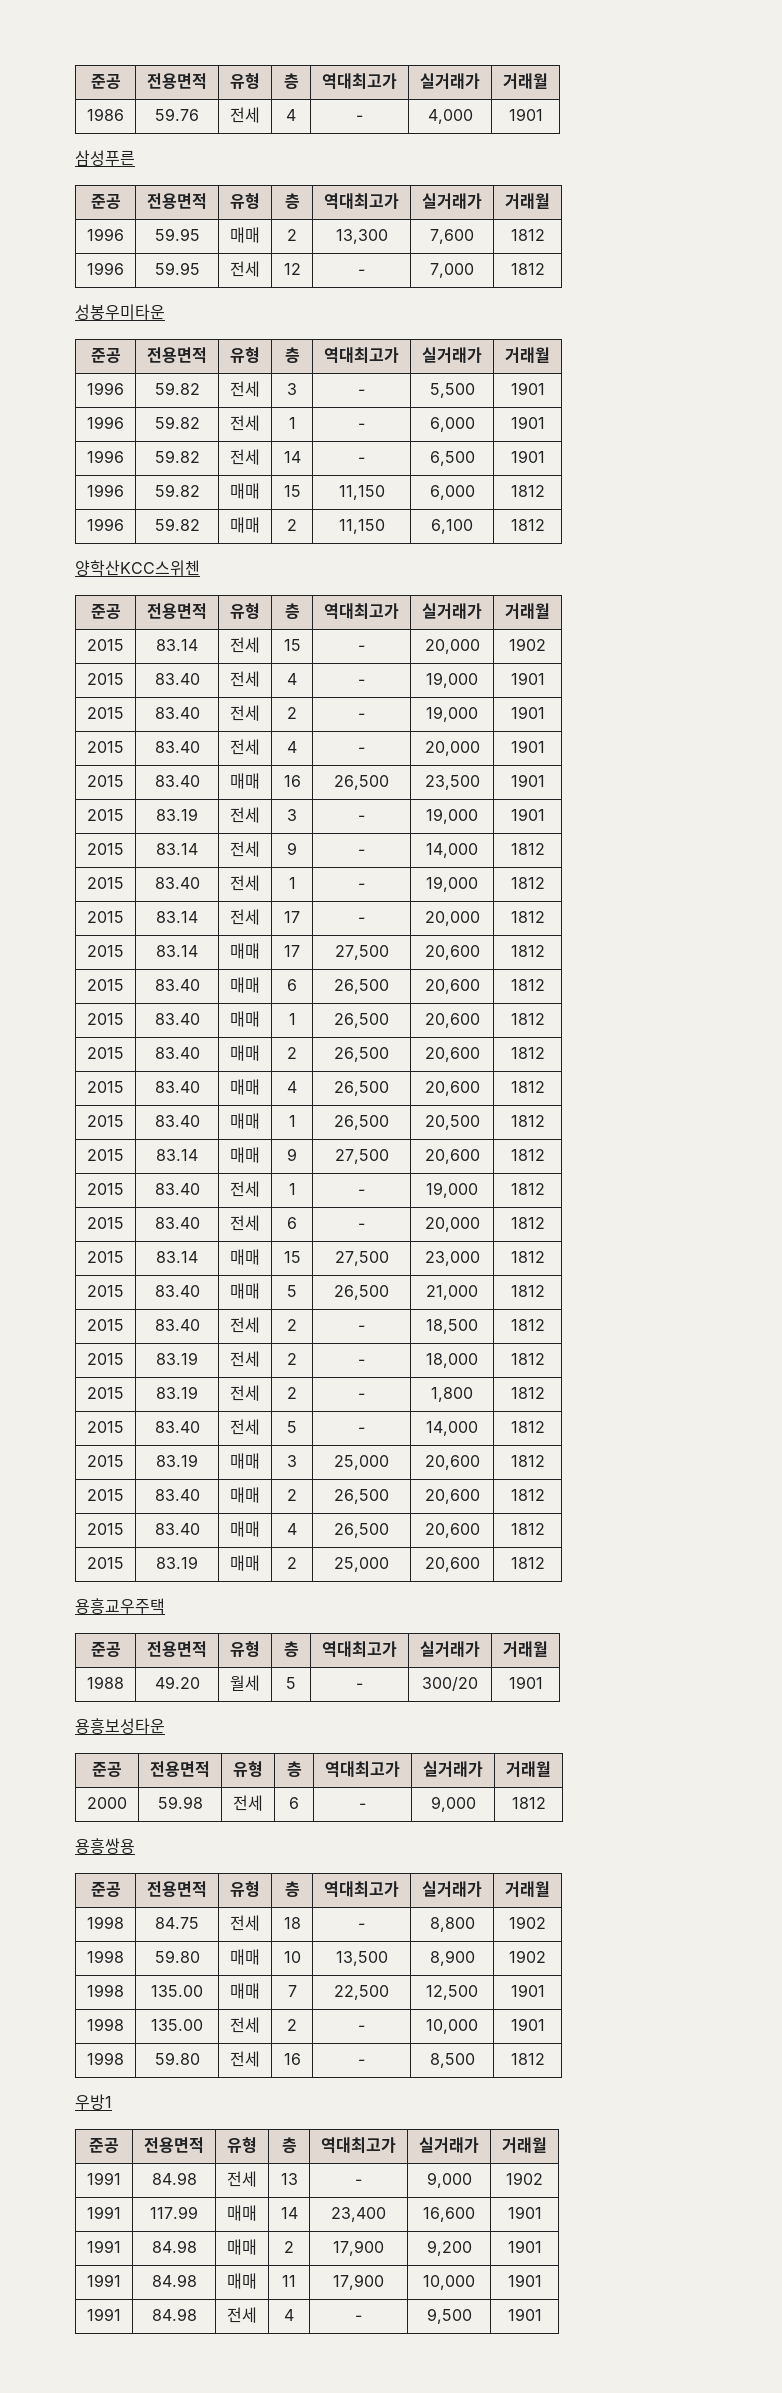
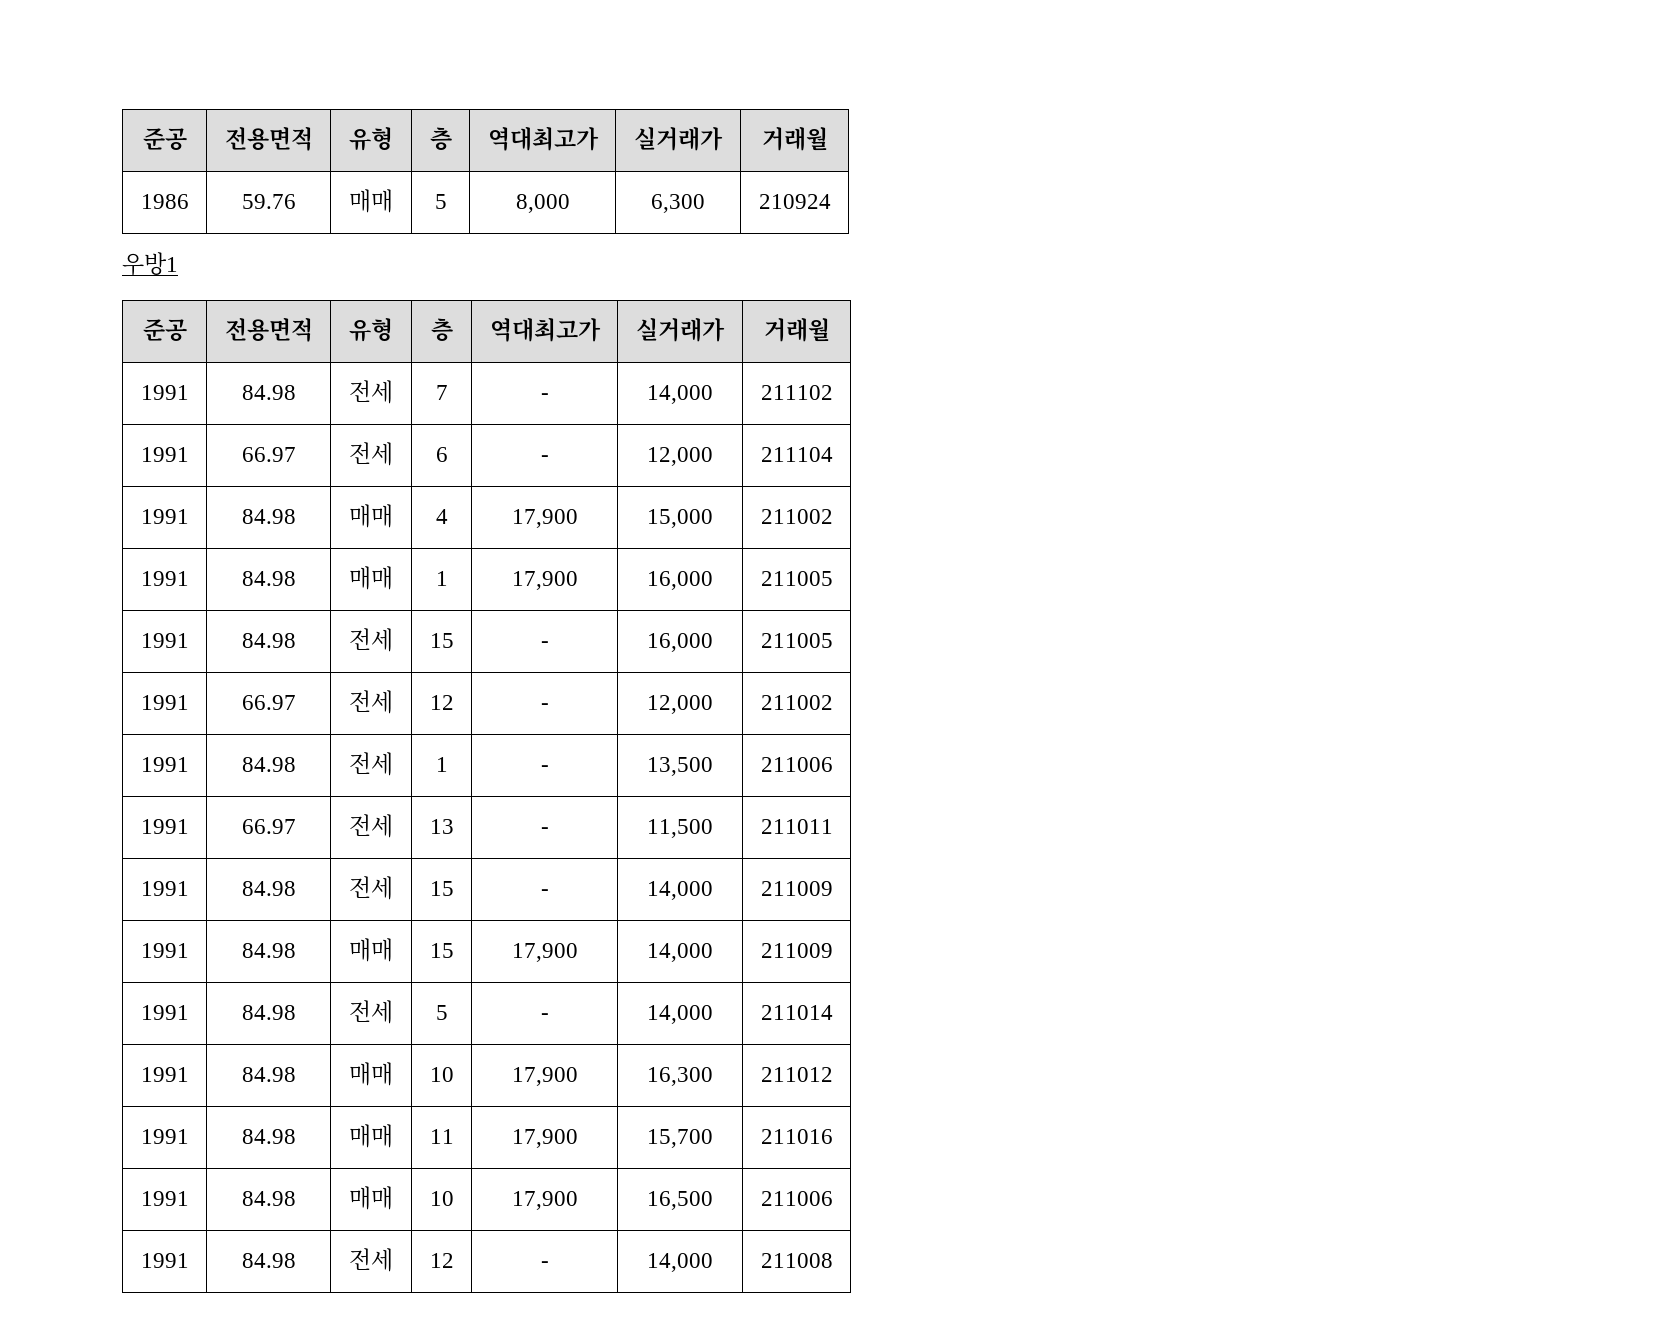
- 1986 | 59.76 | 전세 | 4 | - | 4,000 | 1901
- 삼성푸른
- 준공 | 전용면적 | 유형 | 층 | 역대최고가 | 실거래가 | 거래월
- 1996 | 59.95 | 매매 | 2 | 13,300 | 7,600 | 1812
- 1996 | 59.95 | 전세 | 12 | - | 7,000 | 1812
- 성봉우미타운
- 준공 | 전용면적 | 유형 | 층 | 역대최고가 | 실거래가 | 거래월
- 1996 | 59.82 | 전세 | 3 | - | 5,500 | 1901
- 1996 | 59.82 | 전세 | 1 | - | 6,000 | 1901
- 1996 | 59.82 | 전세 | 14 | - | 6,500 | 1901
- 1996 | 59.82 | 매매 | 15 | 11,150 | 6,000 | 1812
- 1996 | 59.82 | 매매 | 2 | 11,150 | 6,100 | 1812
- 양학산KCC스위첸
- 준공 | 전용면적 | 유형 | 층 | 역대최고가 | 실거래가 | 거래월
- 2015 | 83.14 | 전세 | 15 | - | 20,000 | 1902
- 2015 | 83.40 | 전세 | 4 | - | 19,000 | 1901
- 2015 | 83.40 | 전세 | 2 | - | 19,000 | 1901
- 2015 | 83.40 | 전세 | 4 | - | 20,000 | 1901
- 2015 | 83.40 | 매매 | 16 | 26,500 | 23,500 | 1901
- 2015 | 83.19 | 전세 | 3 | - | 19,000 | 1901
- 2015 | 83.14 | 전세 | 9 | - | 14,000 | 1812
- 2015 | 83.40 | 전세 | 1 | - | 19,000 | 1812
- 2015 | 83.14 | 전세 | 17 | - | 20,000 | 1812
- 2015 | 83.14 | 매매 | 17 | 27,500 | 20,600 | 1812
- 2015 | 83.40 | 매매 | 6 | 26,500 | 20,600 | 1812
- 2015 | 83.40 | 매매 | 1 | 26,500 | 20,600 | 1812
- 2015 | 83.40 | 매매 | 2 | 26,500 | 20,600 | 1812
- 2015 | 83.40 | 매매 | 4 | 26,500 | 20,600 | 1812
- 2015 | 83.40 | 매매 | 1 | 26,500 | 20,500 | 1812
- 2015 | 83.14 | 매매 | 9 | 27,500 | 20,600 | 1812
- 2015 | 83.40 | 전세 | 1 | - | 19,000 | 1812
- 2015 | 83.40 | 전세 | 6 | - | 20,000 | 1812
- 2015 | 83.14 | 매매 | 15 | 27,500 | 23,000 | 1812
- 2015 | 83.40 | 매매 | 5 | 26,500 | 21,000 | 1812
- 2015 | 83.40 | 전세 | 2 | - | 18,500 | 1812
- 2015 | 83.19 | 전세 | 2 | - | 18,000 | 1812
- 2015 | 83.19 | 전세 | 2 | - | 1,800 | 1812
- 2015 | 83.40 | 전세 | 5 | - | 14,000 | 1812
- 2015 | 83.19 | 매매 | 3 | 25,000 | 20,600 | 1812
- 2015 | 83.40 | 매매 | 2 | 26,500 | 20,600 | 1812
- 2015 | 83.40 | 매매 | 4 | 26,500 | 20,600 | 1812
- 2015 | 83.19 | 매매 | 2 | 25,000 | 20,600 | 1812
- 용흥교우주택
- 준공 | 전용면적 | 유형 | 층 | 역대최고가 | 실거래가 | 거래월
- 1988 | 49.20 | 월세 | 5 | - | 300/20 | 1901
- 용흥보성타운
- 준공 | 전용면적 | 유형 | 층 | 역대최고가 | 실거래가 | 거래월
- 2000 | 59.98 | 전세 | 6 | - | 9,000 | 1812
- 용흥쌍용
- 준공 | 전용면적 | 유형 | 층 | 역대최고가 | 실거래가 | 거래월
- 1998 | 84.75 | 전세 | 18 | - | 8,800 | 1902
- 1998 | 59.80 | 매매 | 10 | 13,500 | 8,900 | 1902
- 1998 | 135.00 | 매매 | 7 | 22,500 | 12,500 | 1901
- 1998 | 135.00 | 전세 | 2 | - | 10,000 | 1901
- 1998 | 59.80 | 전세 | 16 | - | 8,500 | 1812
+ 1986 | 59.76 | 매매 | 5 | 8,000 | 6,300 | 210924
- 1991 | 84.98 | 전세 | 13 | - | 9,000 | 1902
- 1991 | 117.99 | 매매 | 14 | 23,400 | 16,600 | 1901
- 1991 | 84.98 | 매매 | 2 | 17,900 | 9,200 | 1901
+ 1991 | 84.98 | 전세 | 7 | - | 14,000 | 211102
+ 1991 | 66.97 | 전세 | 6 | - | 12,000 | 211104
+ 1991 | 84.98 | 매매 | 4 | 17,900 | 15,000 | 211002
+ 1991 | 84.98 | 매매 | 1 | 17,900 | 16,000 | 211005
+ 1991 | 84.98 | 전세 | 15 | - | 16,000 | 211005
+ 1991 | 66.97 | 전세 | 12 | - | 12,000 | 211002
+ 1991 | 84.98 | 전세 | 1 | - | 13,500 | 211006
+ 1991 | 66.97 | 전세 | 13 | - | 11,500 | 211011
+ 1991 | 84.98 | 전세 | 15 | - | 14,000 | 211009
+ 1991 | 84.98 | 매매 | 15 | 17,900 | 14,000 | 211009
+ 1991 | 84.98 | 전세 | 5 | - | 14,000 | 211014
+ 1991 | 84.98 | 매매 | 10 | 17,900 | 16,300 | 211012
- 1991 | 84.98 | 매매 | 11 | 17,900 | 10,000 | 1901
- 1991 | 84.98 | 전세 | 4 | - | 9,500 | 1901
+ 1991 | 84.98 | 매매 | 11 | 17,900 | 15,700 | 211016
+ 1991 | 84.98 | 매매 | 10 | 17,900 | 16,500 | 211006
+ 1991 | 84.98 | 전세 | 12 | - | 14,000 | 211008

